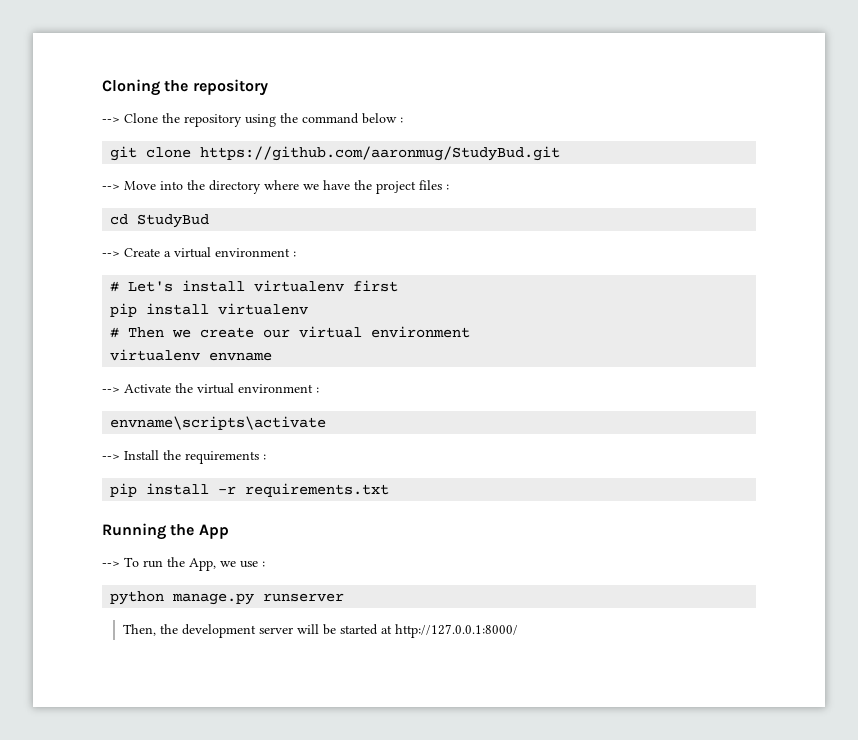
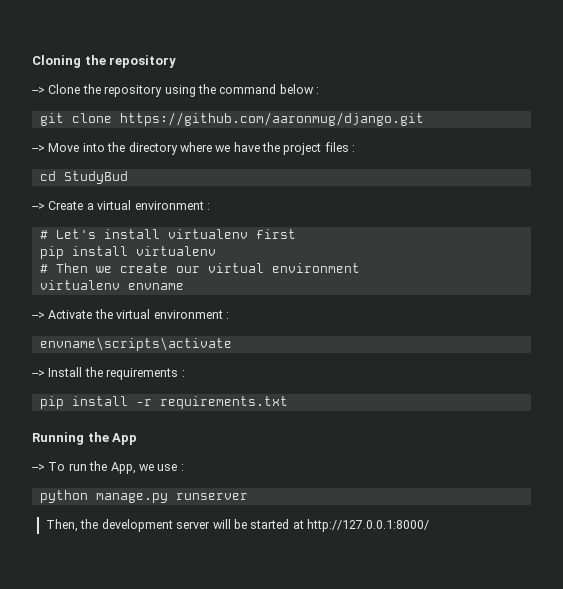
- git clone https://github.com/aaronmug/StudyBud.git
+ git clone https://github.com/aaronmug/django.git

